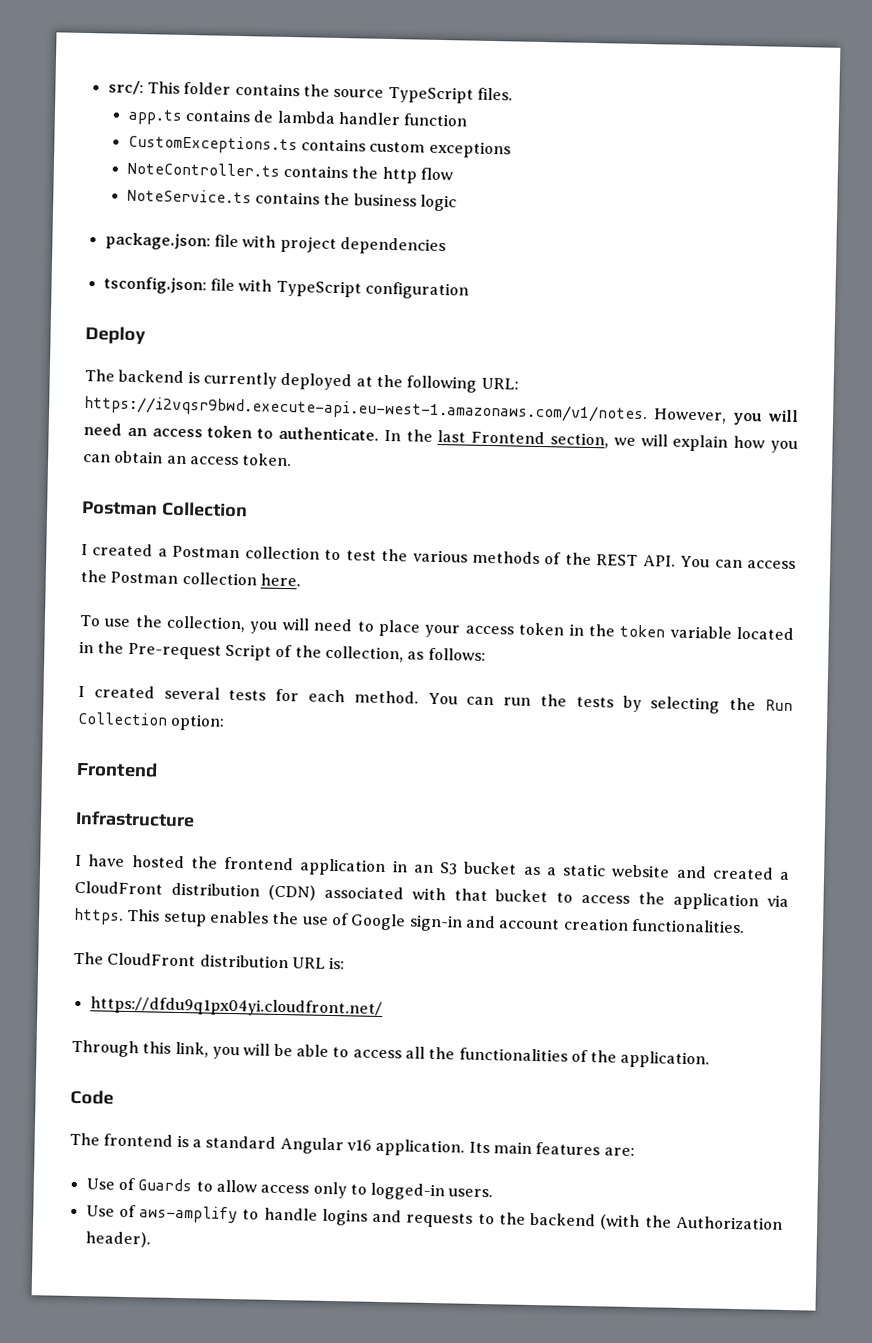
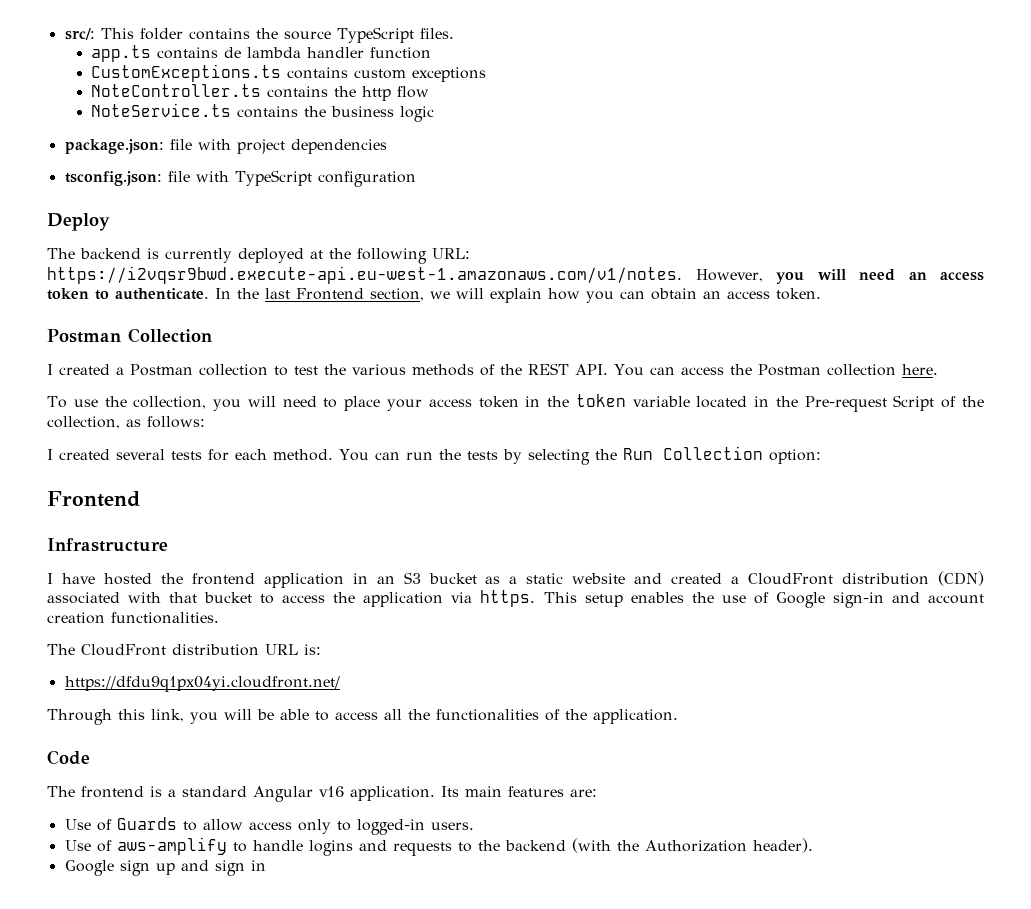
+ Google sign up and sign in

